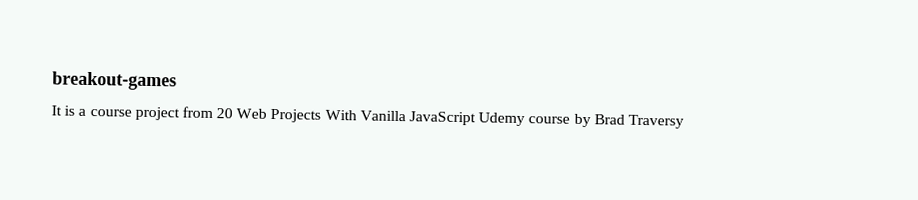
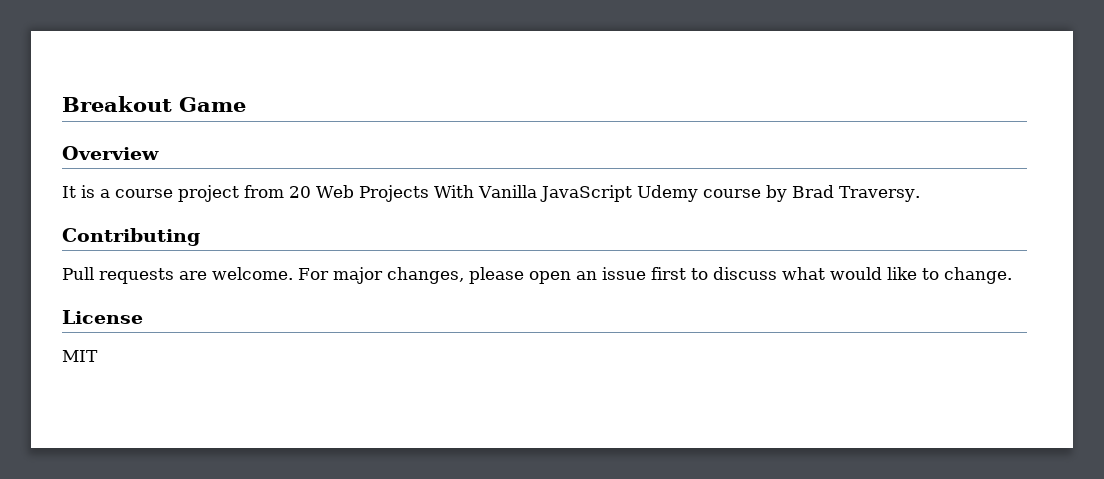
- breakout-games
+ Breakout Game
+ Overview
- It is a course project from 20 Web Projects With Vanilla JavaScript Udemy course by Brad Traversy
+ It is a course project from 20 Web Projects With Vanilla JavaScript Udemy course by Brad Traversy.
+ Contributing
+ Pull requests are welcome. For major changes, please open an issue first to discuss what would like to change.
+ License
+ MIT

